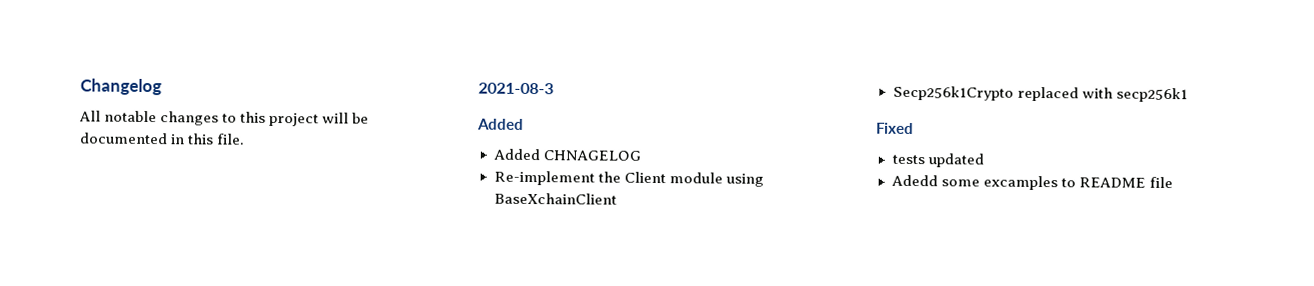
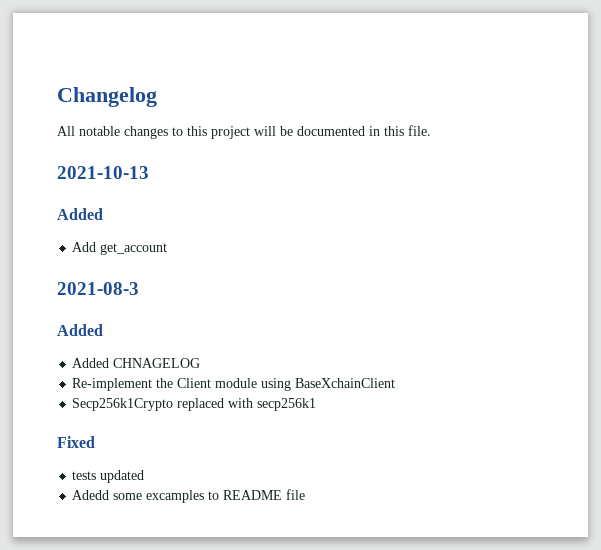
+ 2021-10-13
+ Added
+ Add get_account

